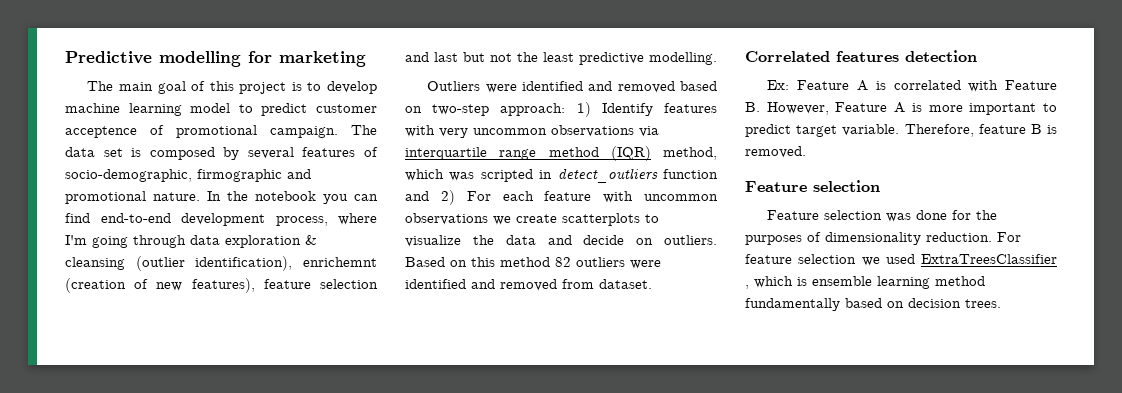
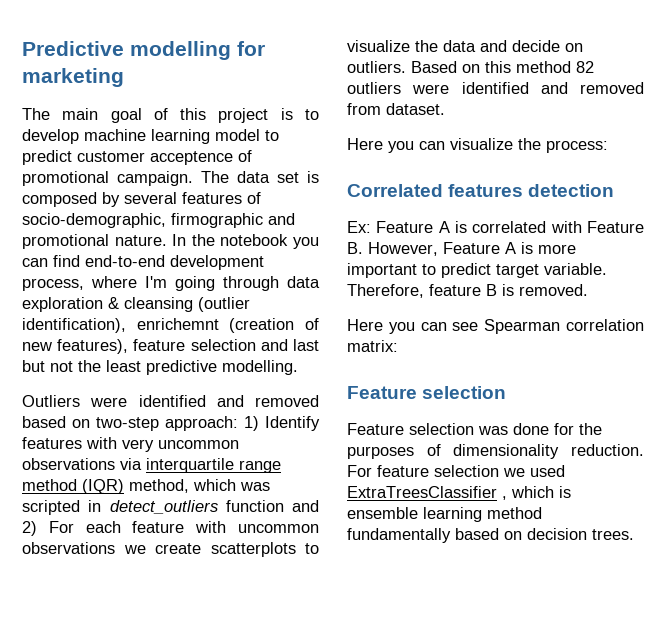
+ Here you can visualize the process:
+ Here you can see Spearman correlation matrix:

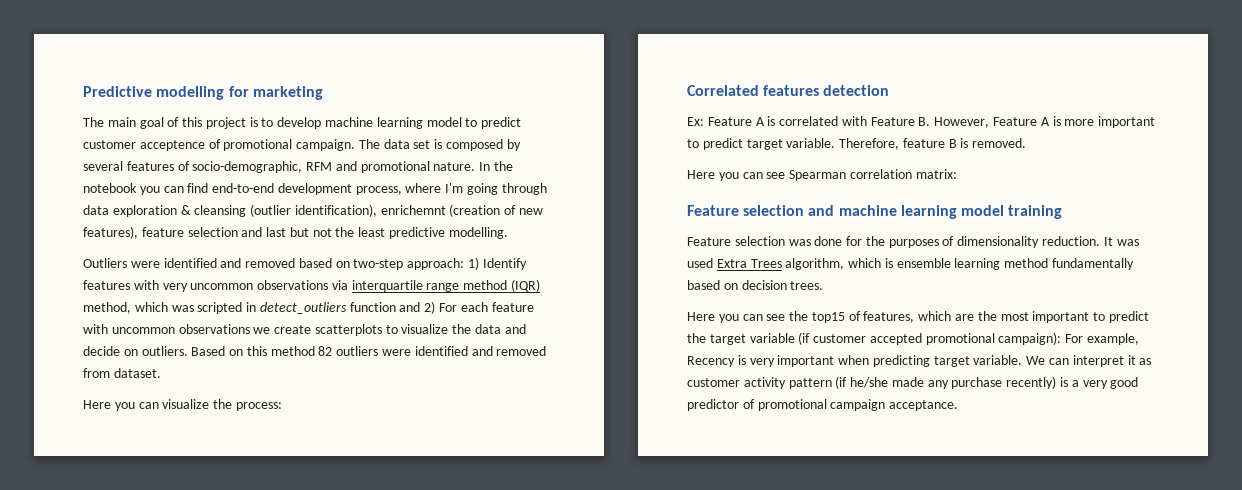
- The data set is composed by several features of socio-demographic, firmographic and promotional nature.
+ The data set is composed by several features of socio-demographic, RFM and promotional nature.
  Here you can see Spearman correlation matrix:
- Feature selection
+ Feature selection and machine learning model training
- For feature selection we used ExtraTreesClassifier , which is ensemble learning method fundamentally based on decision trees.
+ It was used Extra Trees algorithm, which is ensemble learning method fundamentally based on decision trees.
+ Here you can see the top15 of features, which are the most important to predict the target variable (if customer accepted promotional campaign): For example, Recency is very important when predicting target variable. We can interpret it as customer activity pattern (if he/she made any purchase recently) is a very good predictor of promotional campaign acceptance.

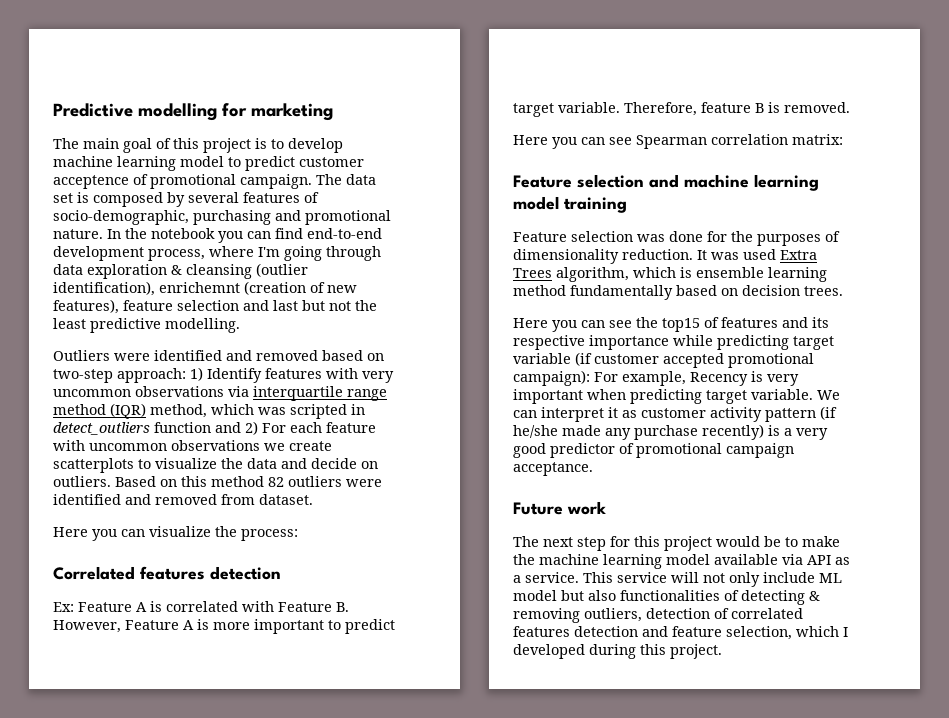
- The data set is composed by several features of socio-demographic, RFM and promotional nature.
+ The data set is composed by several features of socio-demographic, purchasing and promotional nature.
- Here you can see the top15 of features, which are the most important to predict the target variable (if customer accepted promotional campaign): For example, Recency is very important when predicting target variable.
+ Here you can see the top15 of features and its respective importance while predicting target variable (if customer accepted promotional campaign): For example, Recency is very important when predicting target variable.
+ Future work
+ The next step for this project would be to make the machine learning model available via API as a service. This service will not only include ML model but also functionalities of detecting & removing outliers, detection of correlated features detection and feature selection, which I developed during this project.

